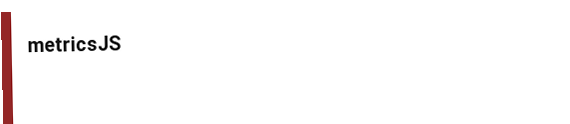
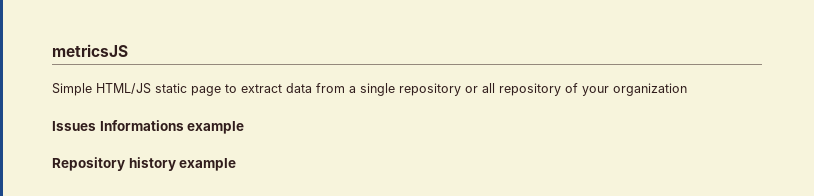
+ Simple HTML/JS static page to extract data from a single repository or all repository of your organization
+ Issues Informations example
+ Repository history example

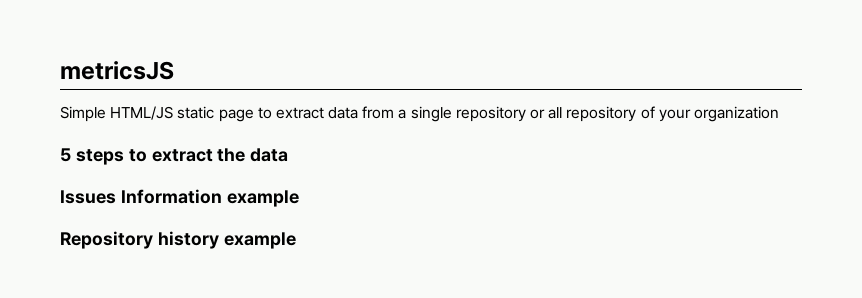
+ 5 steps to extract the data
- Issues Informations example
+ Issues Information example

